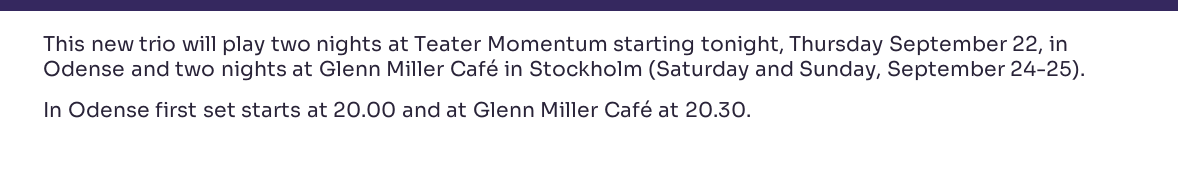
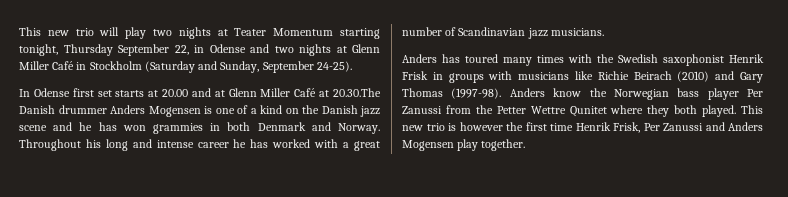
- In Odense first set starts at 20.00 and at Glenn Miller Café at 20.30.
+ In Odense first set starts at 20.00 and at Glenn Miller Café at 20.30.The Danish drummer Anders Mogensen is one of a kind on the Danish jazz scene and he has won grammies in both Denmark and Norway. Throughout his long and intense career he has worked with a great number of Scandinavian jazz musicians.
+ Anders has toured many times with the Swedish saxophonist Henrik Frisk in groups with musicians like Richie Beirach (2010) and Gary Thomas (1997-98). Anders know the Norwegian bass player Per Zanussi from the Petter Wettre Qunitet where they both played. This new trio is however the first time Henrik Frisk, Per Zanussi and Anders Mogensen play together.

